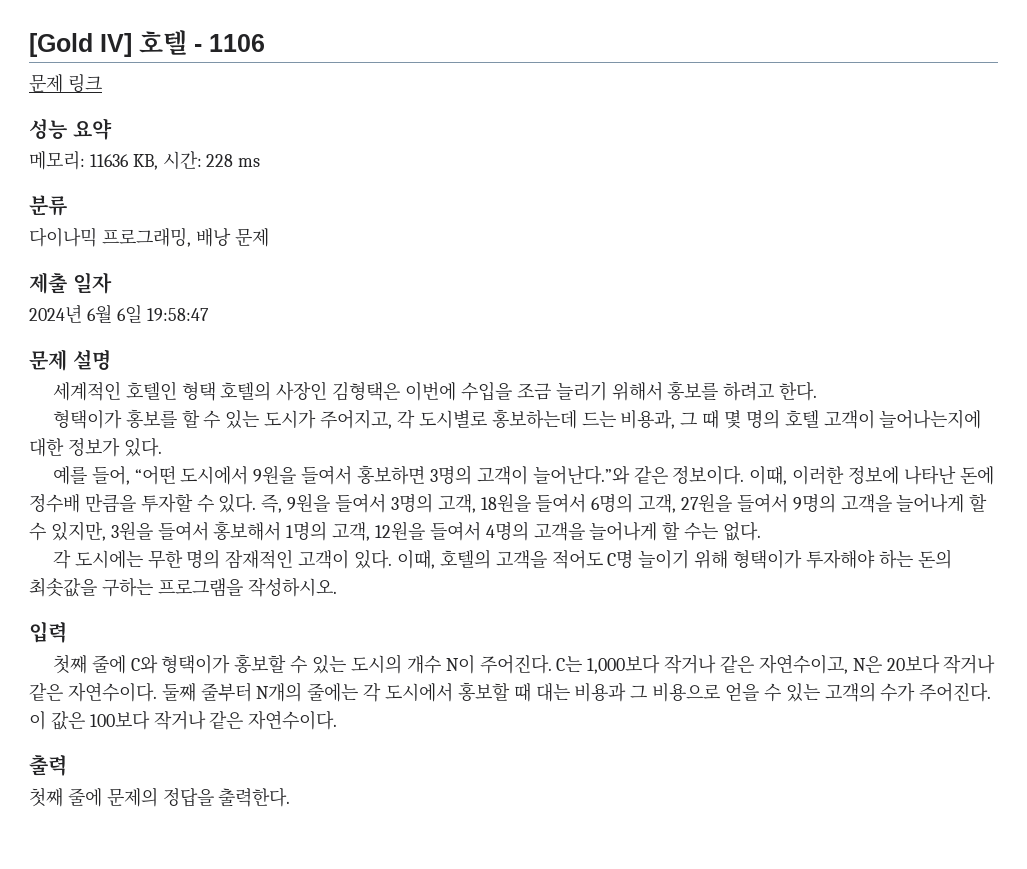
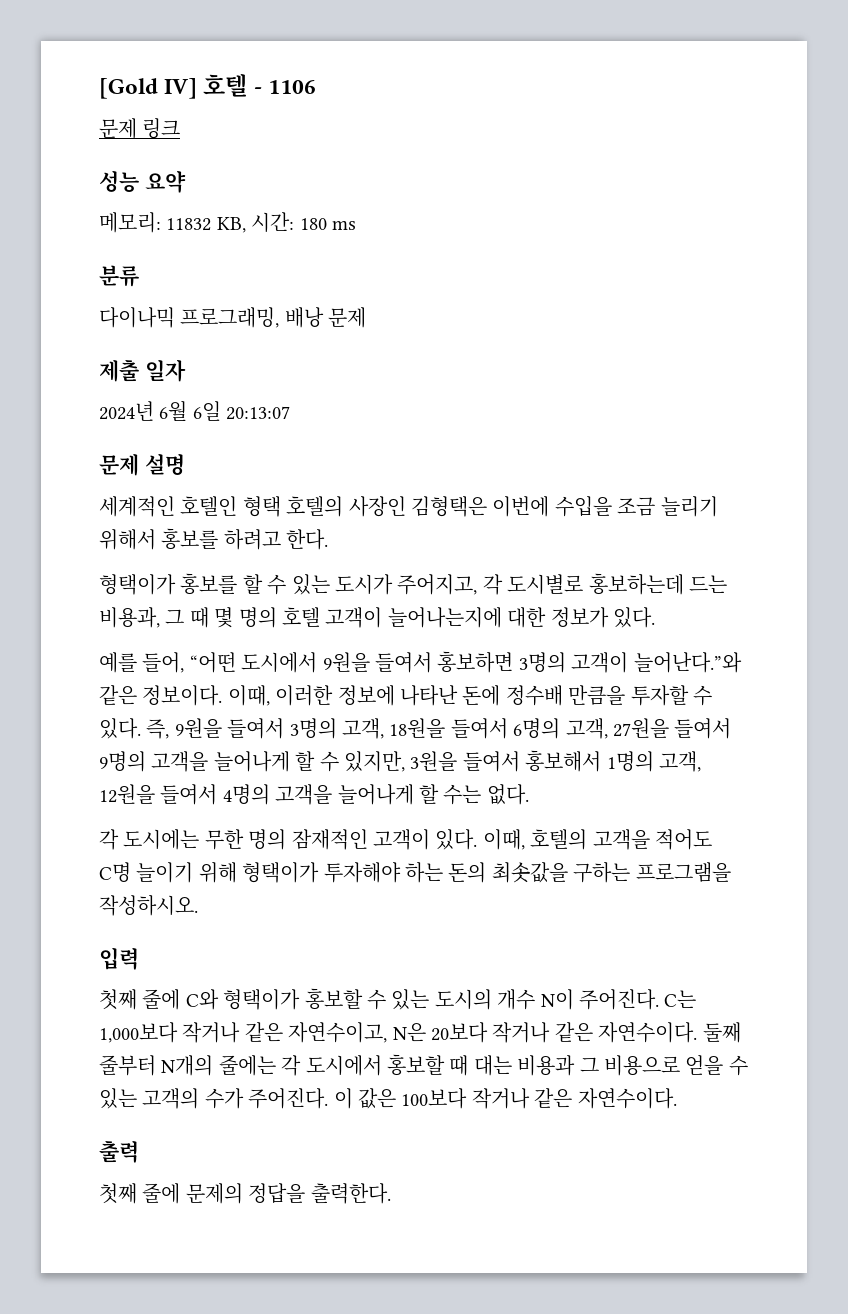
- 메모리: 11636 KB, 시간: 228 ms
+ 메모리: 11832 KB, 시간: 180 ms
- 2024년 6월 6일 19:58:47
+ 2024년 6월 6일 20:13:07

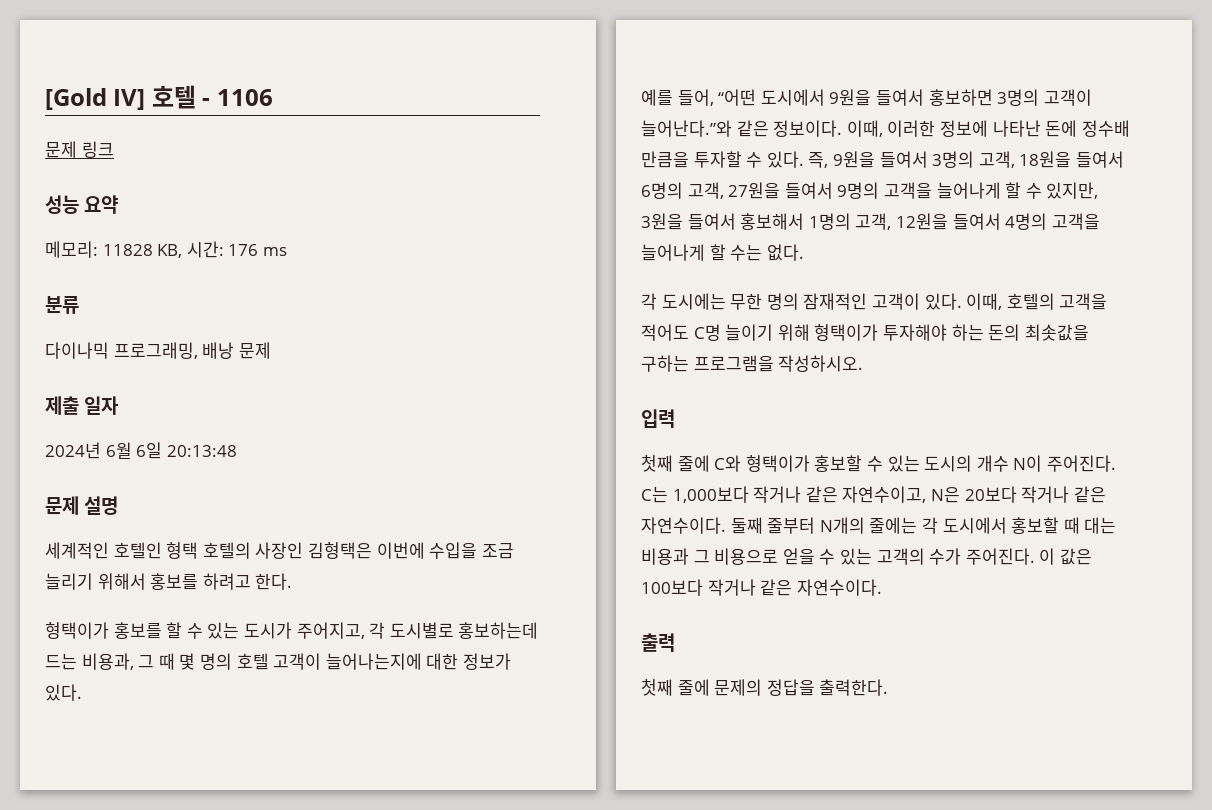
- 메모리: 11832 KB, 시간: 180 ms
+ 메모리: 11828 KB, 시간: 176 ms
- 2024년 6월 6일 20:13:07
+ 2024년 6월 6일 20:13:48

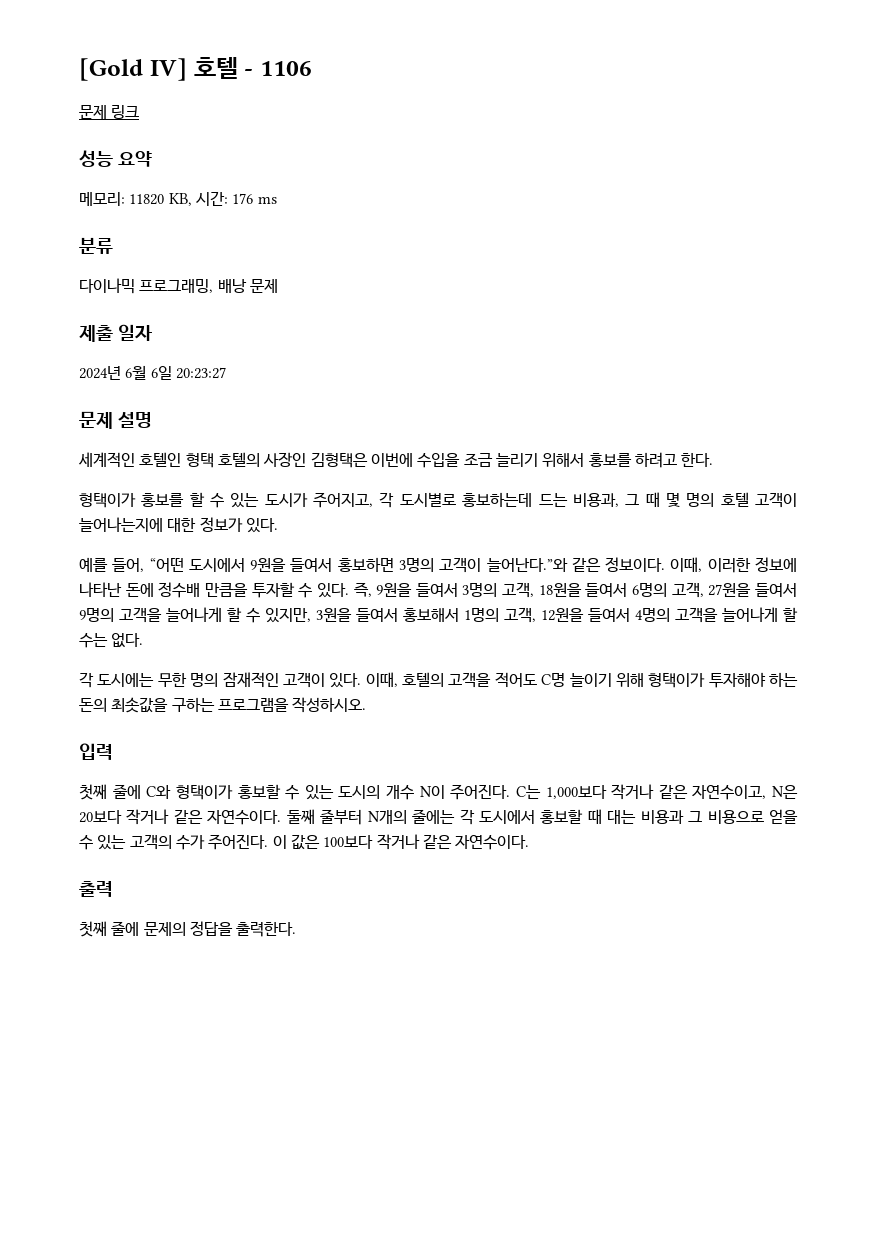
- 메모리: 11828 KB, 시간: 176 ms
+ 메모리: 11820 KB, 시간: 176 ms
- 2024년 6월 6일 20:13:48
+ 2024년 6월 6일 20:23:27

